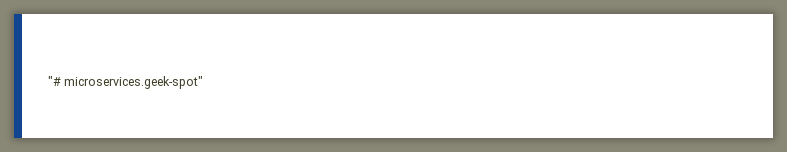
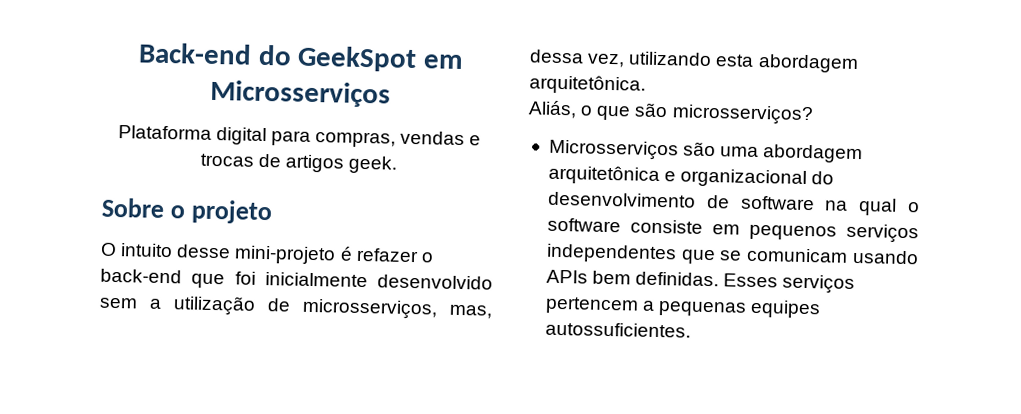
- "# microservices.geek-spot"
+ Back-end do GeekSpot em Microsserviços
+ Plataforma digital para compras, vendas e trocas de artigos geek.
+ Sobre o projeto
+ O intuito desse mini-projeto é refazer o back-end que foi inicialmente desenvolvido sem a utilização de microsserviços, mas, dessa vez, utilizando esta abordagem arquitetônica.
+ Aliás, o que são microsserviços?
+ Microsserviços são uma abordagem arquitetônica e organizacional do desenvolvimento de software na qual o software consiste em pequenos serviços independentes que se comunicam usando APIs bem definidas. Esses serviços pertencem a pequenas equipes autossuficientes.

